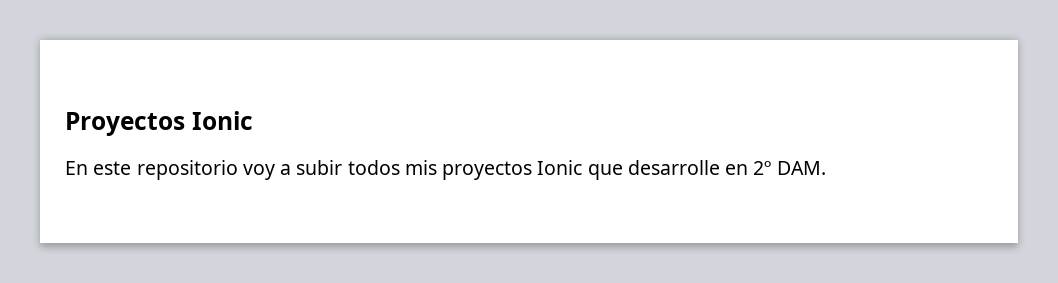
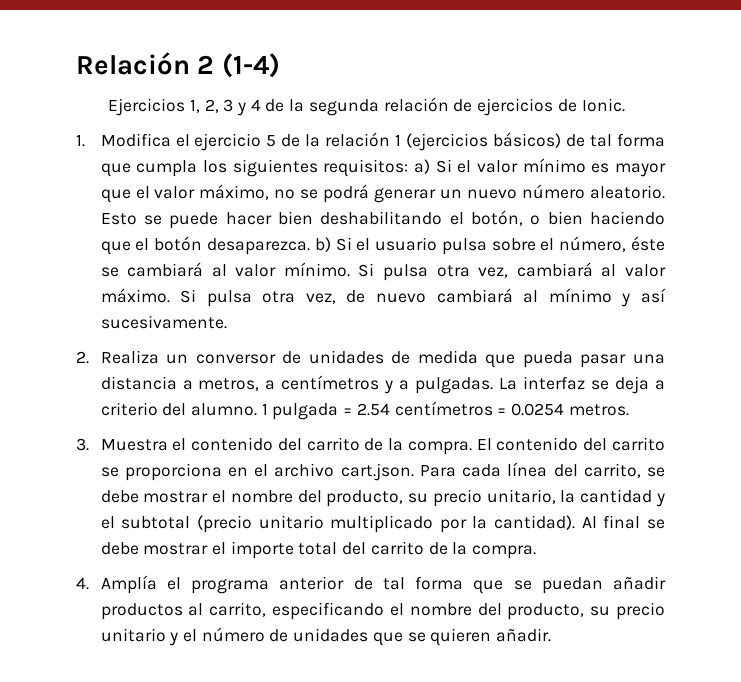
- Proyectos Ionic
- En este repositorio voy a subir todos mis proyectos Ionic que desarrolle en 2º DAM.
+ Relación 2 (1-4)
+ Ejercicios 1, 2, 3 y 4 de la segunda relación de ejercicios de Ionic.
+ 1. Modifica el ejercicio 5 de la relación 1 (ejercicios básicos) de tal forma que cumpla los siguientes requisitos: a) Si el valor mínimo es mayor que el valor máximo, no se podrá generar un nuevo número aleatorio. Esto se puede hacer bien deshabilitando el botón, o bien haciendo que el botón desaparezca. b) Si el usuario pulsa sobre el número, éste se cambiará al valor mínimo. Si pulsa otra vez, cambiará al valor máximo. Si pulsa otra vez, de nuevo cambiará al mínimo y así sucesivamente.
+ 2. Realiza un conversor de unidades de medida que pueda pasar una distancia a metros, a centímetros y a pulgadas. La interfaz se deja a criterio del alumno. 1 pulgada = 2.54 centímetros = 0.0254 metros.
+ 3. Muestra el contenido del carrito de la compra. El contenido del carrito se proporciona en el archivo cart.json. Para cada línea del carrito, se debe mostrar el nombre del producto, su precio unitario, la cantidad y el subtotal (precio unitario multiplicado por la cantidad). Al final se debe mostrar el importe total del carrito de la compra.
+ 4. Amplía el programa anterior de tal forma que se puedan añadir productos al carrito, especificando el nombre del producto, su precio unitario y el número de unidades que se quieren añadir.

